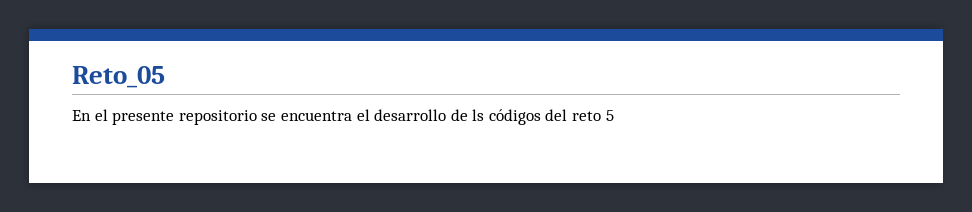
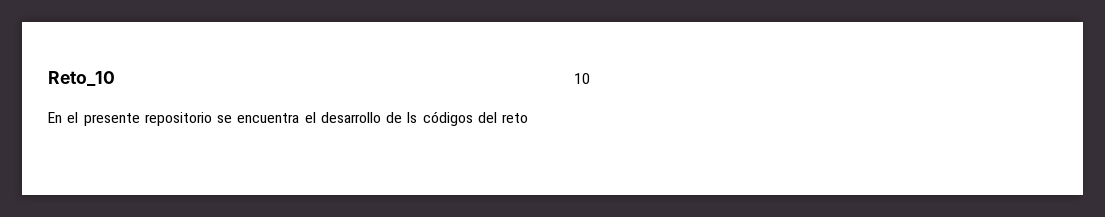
- Reto_05
+ Reto_10
- En el presente repositorio se encuentra el desarrollo de ls códigos del reto 5
+ En el presente repositorio se encuentra el desarrollo de ls códigos del reto 10

